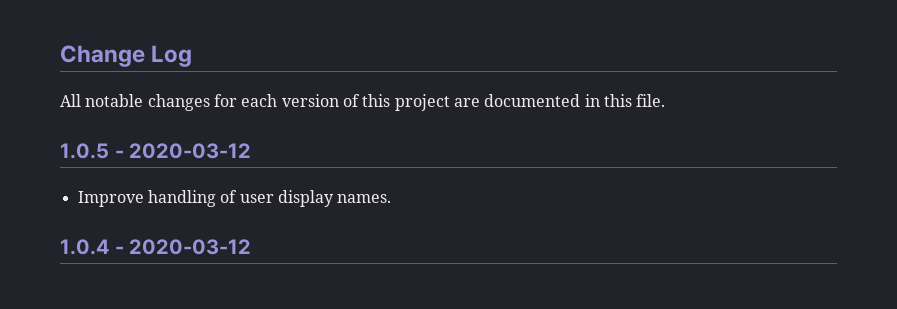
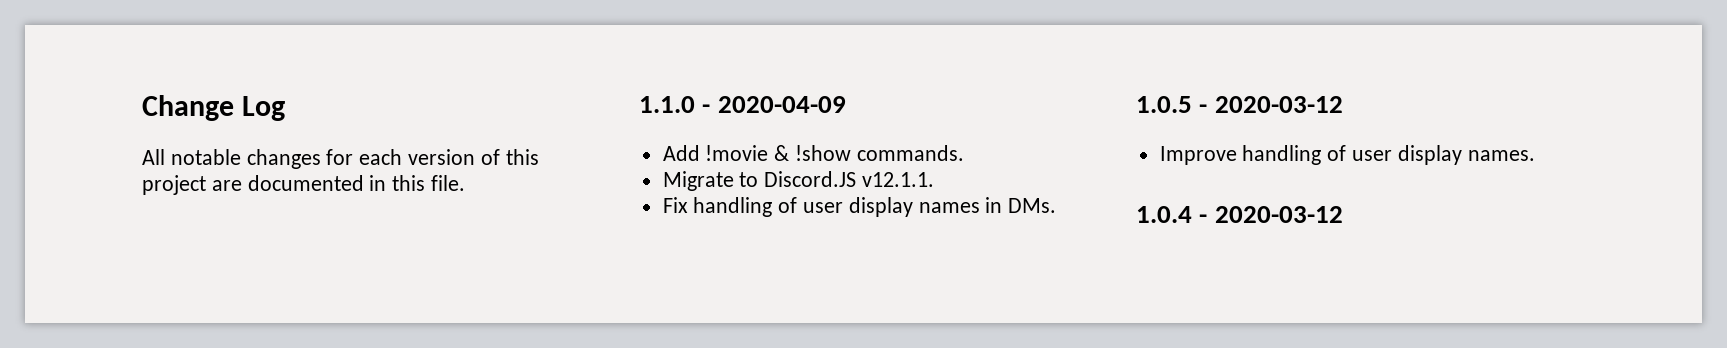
+ 1.1.0 - 2020-04-09
+ Add !movie & !show commands.
+ Migrate to Discord.JS v12.1.1.
+ Fix handling of user display names in DMs.

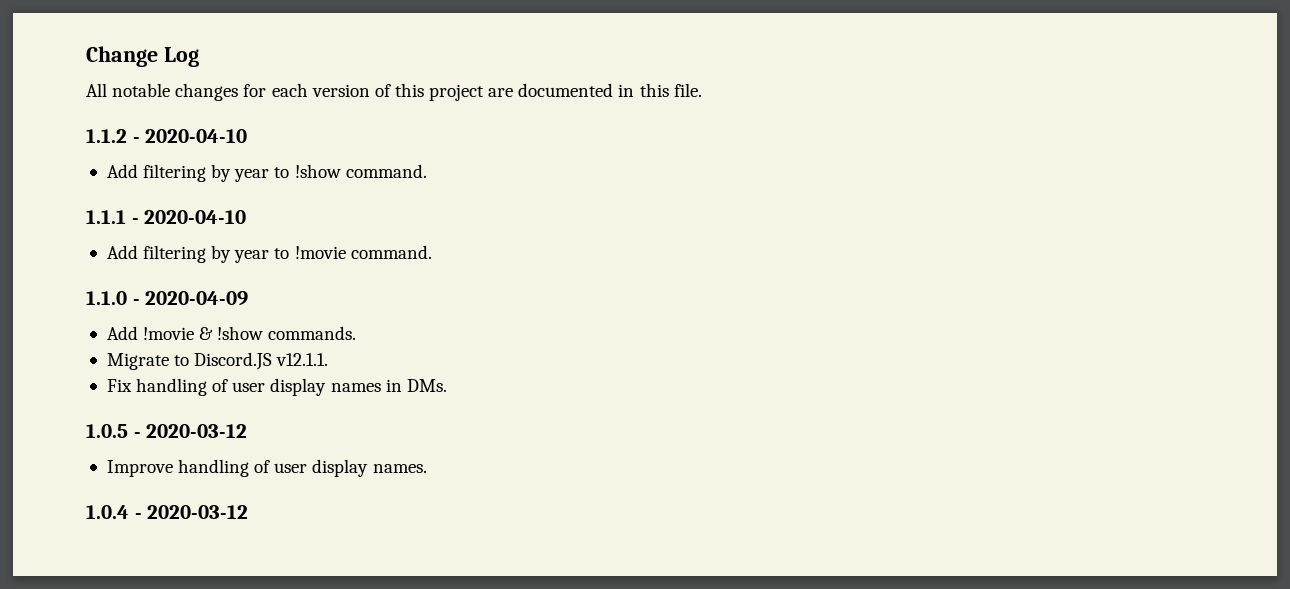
+ 1.1.2 - 2020-04-10
+ Add filtering by year to !show command.
+ 1.1.1 - 2020-04-10
+ Add filtering by year to !movie command.

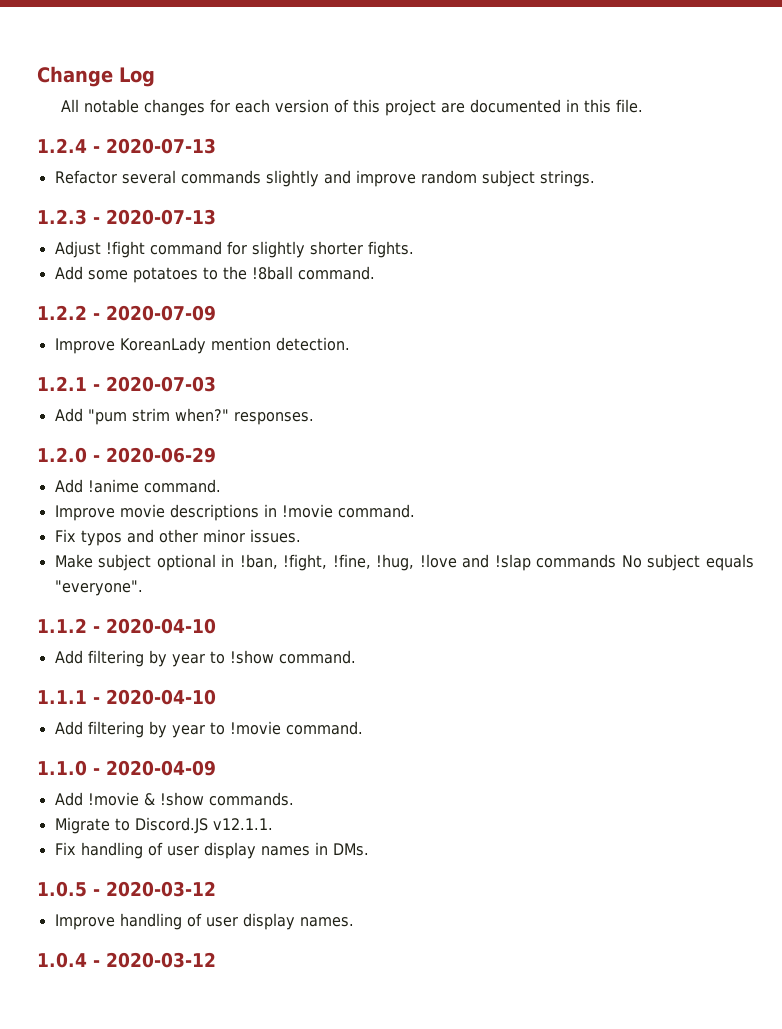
+ 1.2.4 - 2020-07-13
+ Refactor several commands slightly and improve random subject strings.
+ 1.2.3 - 2020-07-13
+ Adjust !fight command for slightly shorter fights.
+ Add some potatoes to the !8ball command.
+ 1.2.2 - 2020-07-09
+ Improve KoreanLady mention detection.
+ 1.2.1 - 2020-07-03
+ Add "pum strim when?" responses.
+ 1.2.0 - 2020-06-29
+ Add !anime command.
+ Improve movie descriptions in !movie command.
+ Fix typos and other minor issues.
+ Make subject optional in !ban, !fight, !fine, !hug, !love and !slap commands No subject equals "everyone".

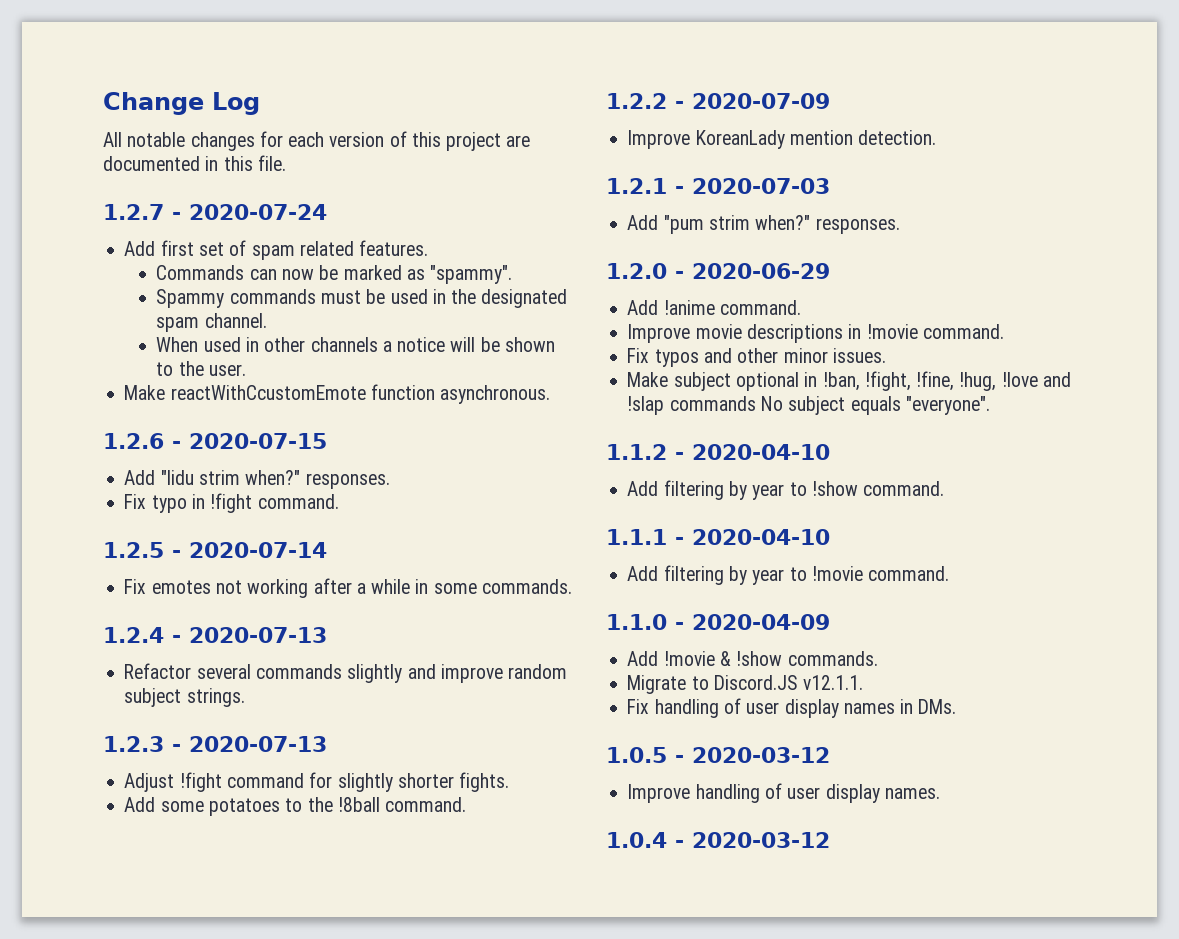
+ 1.2.7 - 2020-07-24
+ Add first set of spam related features.
+ Commands can now be marked as "spammy".
+ Spammy commands must be used in the designated spam channel.
+ When used in other channels a notice will be shown to the user.
+ Make reactWithCcustomEmote function asynchronous.
+ 1.2.6 - 2020-07-15
+ Add "lidu strim when?" responses.
+ Fix typo in !fight command.
+ 1.2.5 - 2020-07-14
+ Fix emotes not working after a while in some commands.

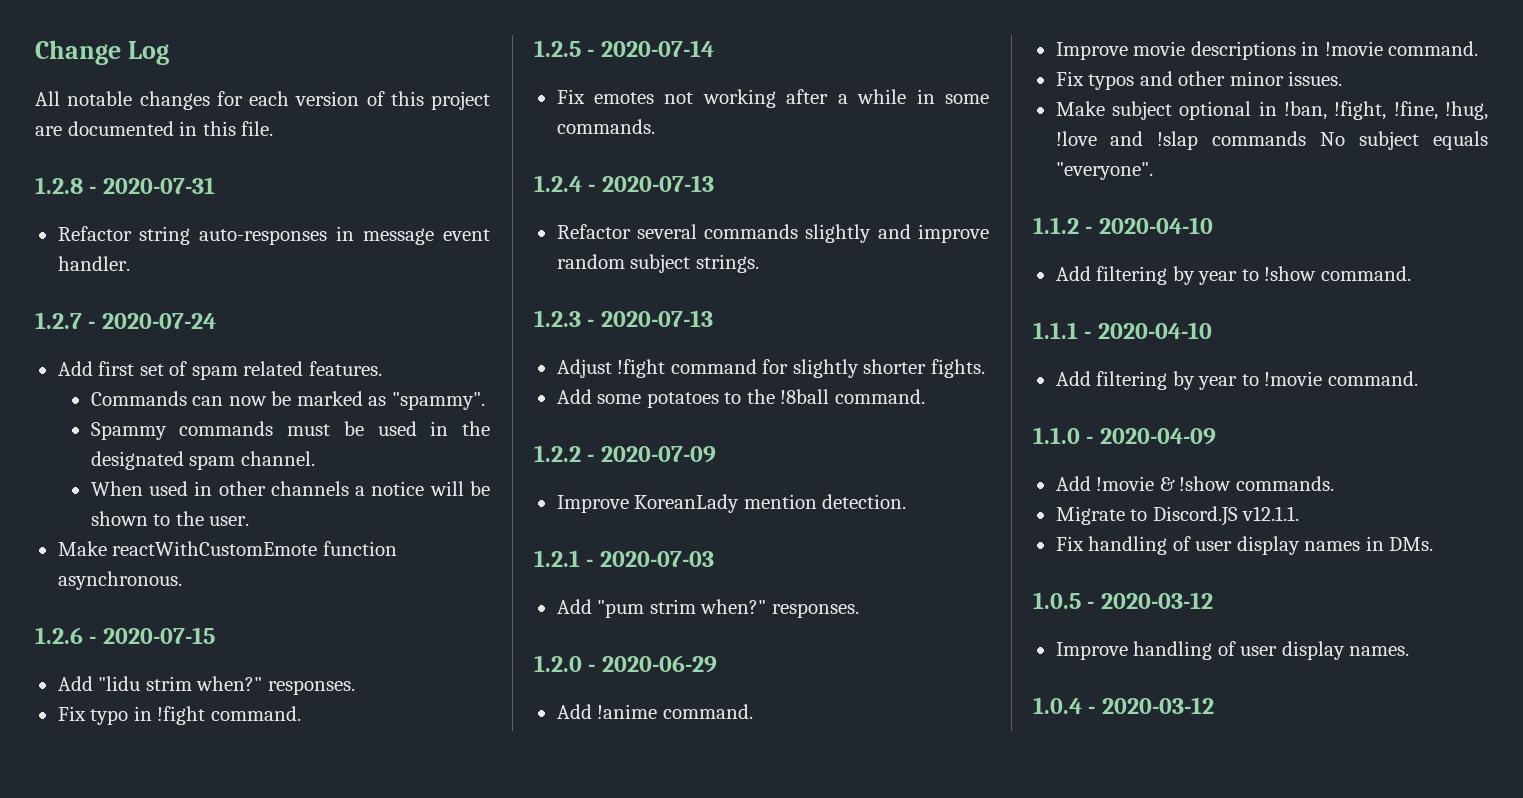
+ 1.2.8 - 2020-07-31
+ Refactor string auto-responses in message event handler.
- Make reactWithCcustomEmote function asynchronous.
+ Make reactWithCustomEmote function asynchronous.

